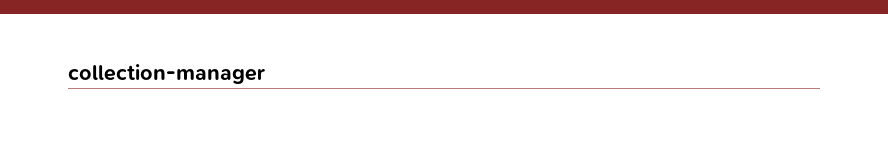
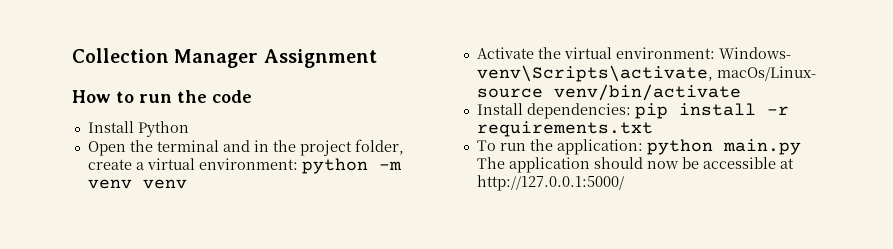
- collection-manager
+ Collection Manager Assignment
+ How to run the code
+ Install Python
+ Open the terminal and in the project folder, create a virtual environment: python -m venv venv
+ Activate the virtual environment: Windows- venv\Scripts\activate, macOs/Linux- source venv/bin/activate
+ Install dependencies: pip install -r requirements.txt
+ To run the application: python main.py The application should now be accessible at http://127.0.0.1:5000/

